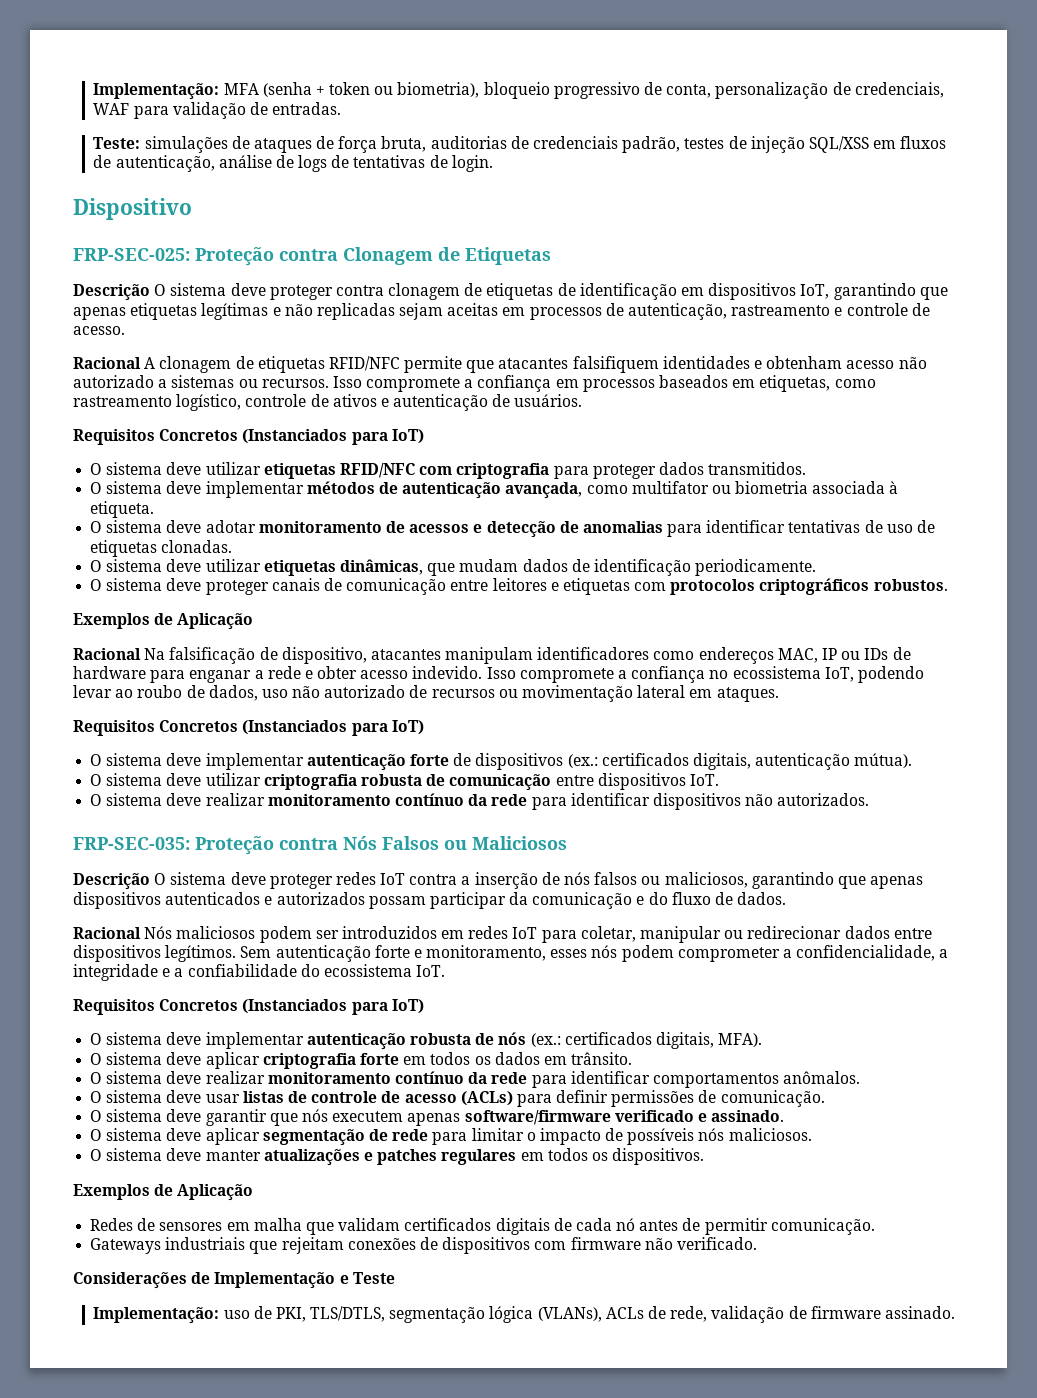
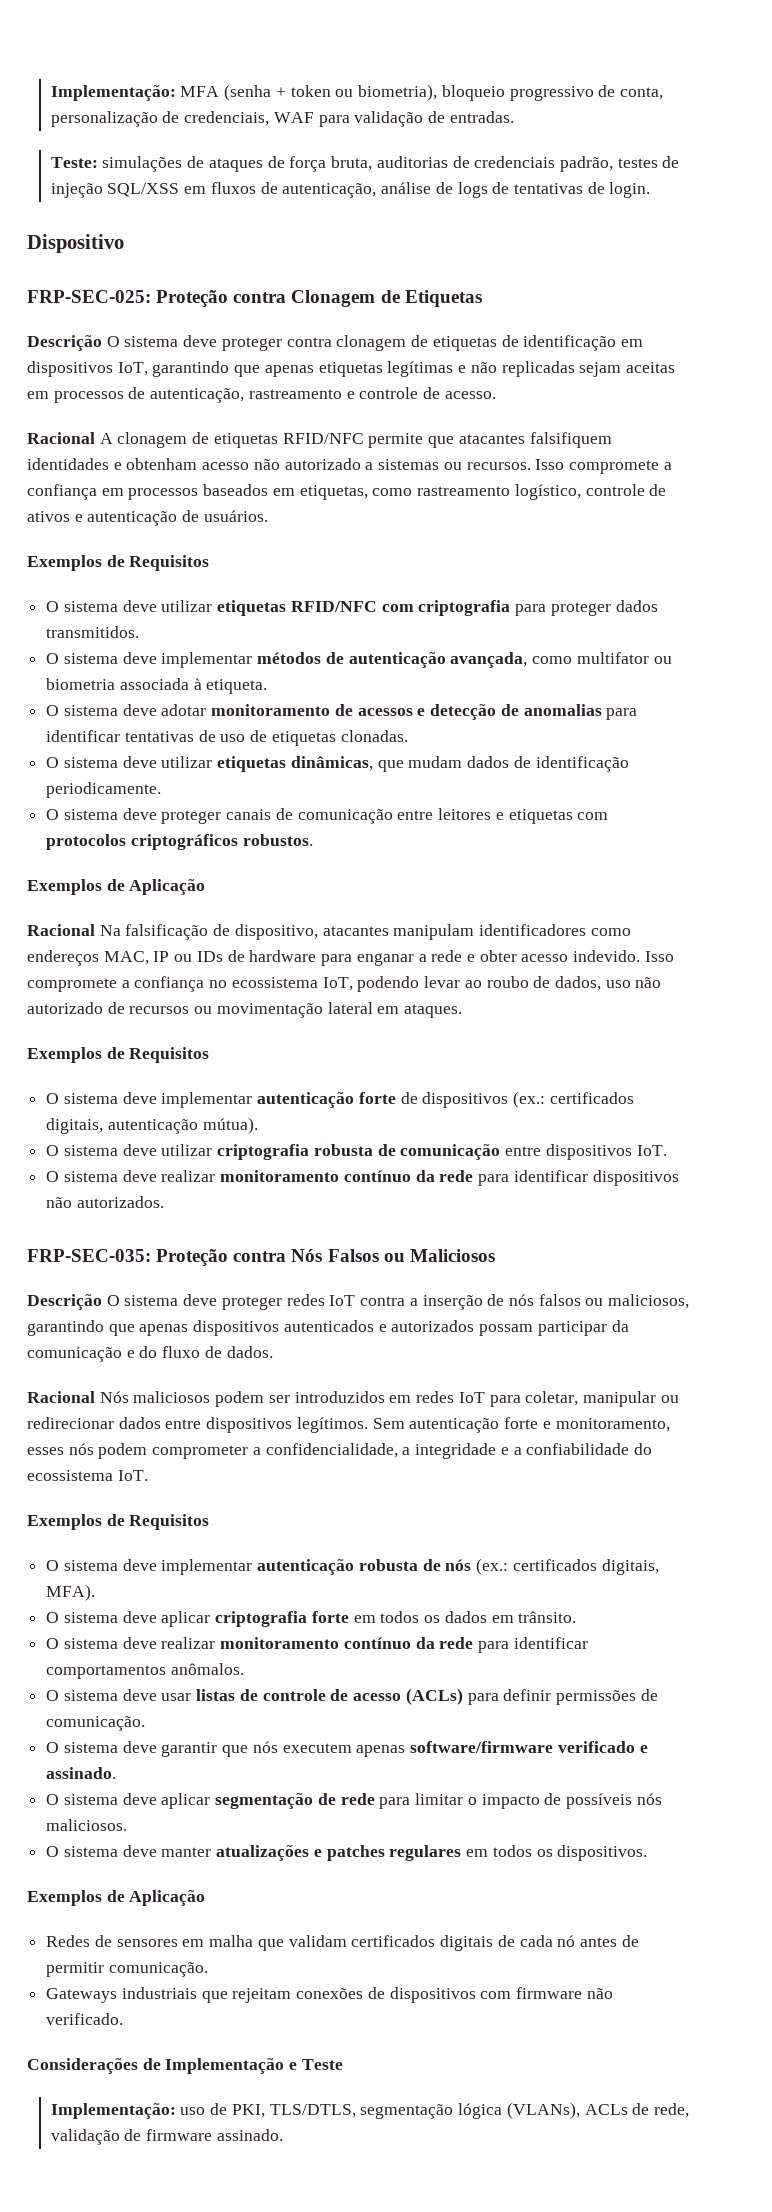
  Isso compromete a confiança em processos baseados em etiquetas, como rastreamento logístico, controle de ativos e autenticação de usuários.
- Requisitos Concretos (Instanciados para IoT)
+ Exemplos de Requisitos
  Isso compromete a confiança no ecossistema IoT, podendo levar ao roubo de dados, uso não autorizado de recursos ou movimentação lateral em ataques.
- Requisitos Concretos (Instanciados para IoT)
+ Exemplos de Requisitos
  Sem autenticação forte e monitoramento, esses nós podem comprometer a confidencialidade, a integridade e a confiabilidade do ecossistema IoT.
- Requisitos Concretos (Instanciados para IoT)
+ Exemplos de Requisitos

